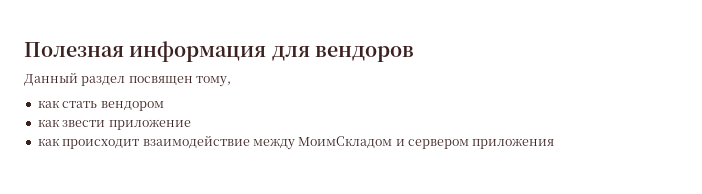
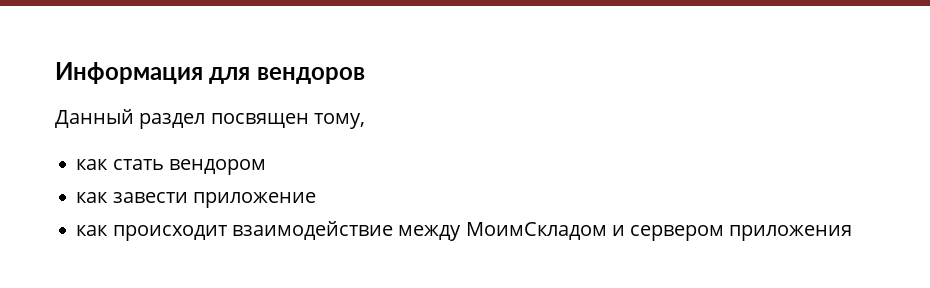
- Полезная информация для вендоров
+ Информация для вендоров
- как звести приложение
+ как завести приложение

